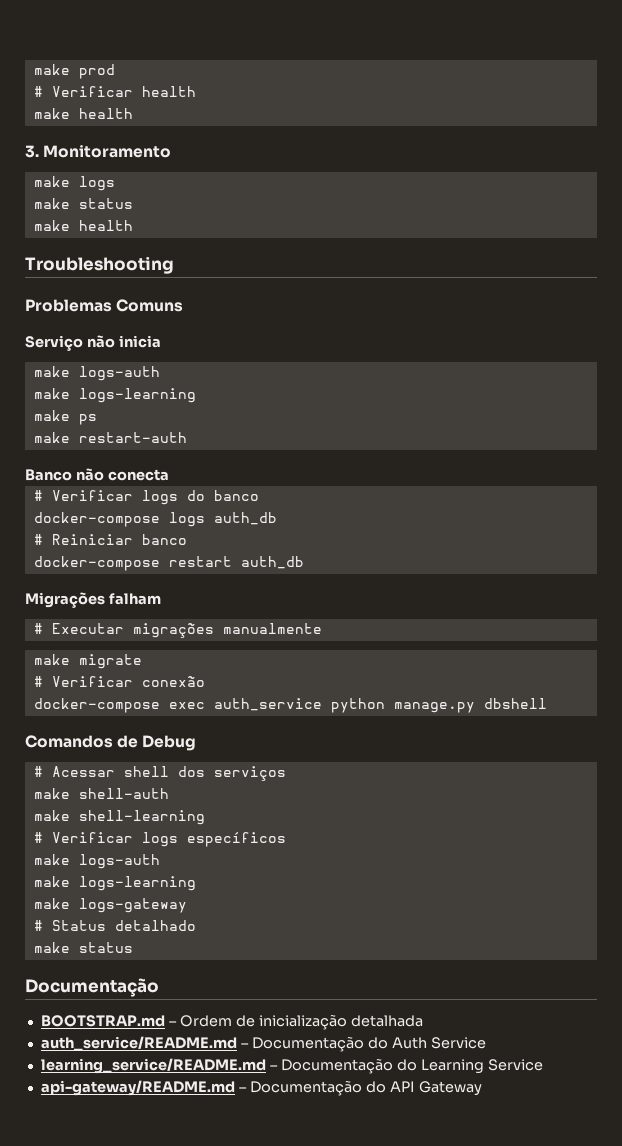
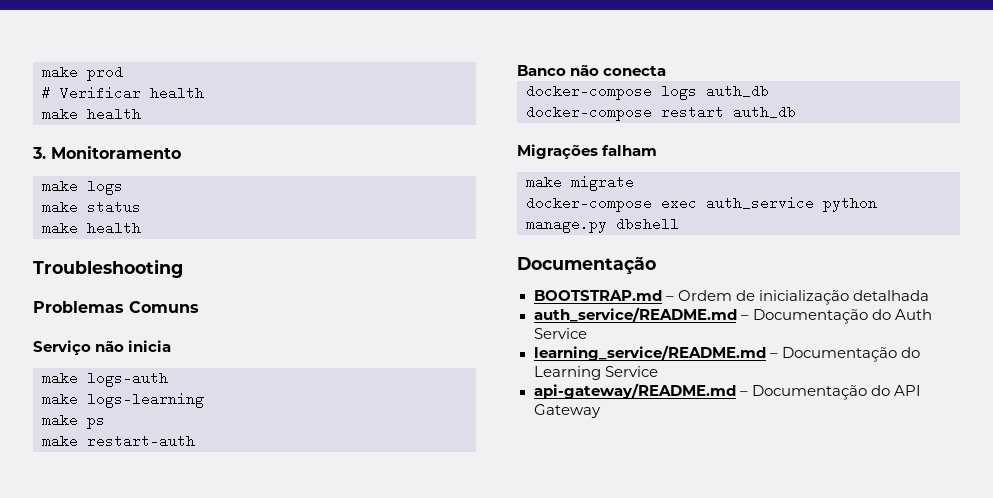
- # Verificar logs do banco
- # Reiniciar banco
- # Executar migrações manualmente
- # Verificar conexão
- Comandos de Debug
- # Acessar shell dos serviços
- make shell-auth
- make shell-learning
- # Verificar logs específicos
- make logs-auth
- make logs-learning
- make logs-gateway
- # Status detalhado
- make status

